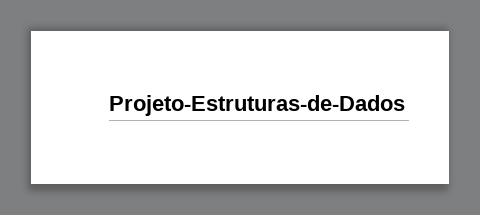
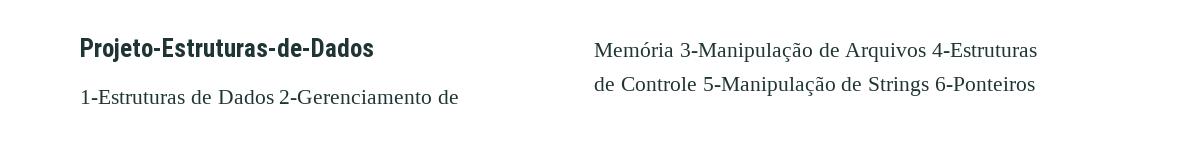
+ 1-Estruturas de Dados 2-Gerenciamento de Memória 3-Manipulação de Arquivos 4-Estruturas de Controle 5-Manipulação de Strings 6-Ponteiros

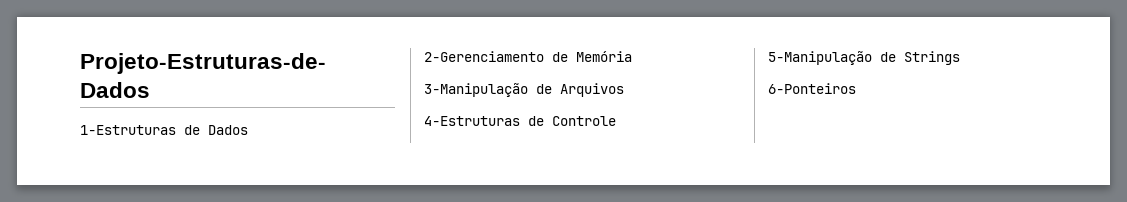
- 1-Estruturas de Dados 2-Gerenciamento de Memória 3-Manipulação de Arquivos 4-Estruturas de Controle 5-Manipulação de Strings 6-Ponteiros
+ 1-Estruturas de Dados
+ 2-Gerenciamento de Memória
+ 3-Manipulação de Arquivos
+ 4-Estruturas de Controle
+ 5-Manipulação de Strings
+ 6-Ponteiros

